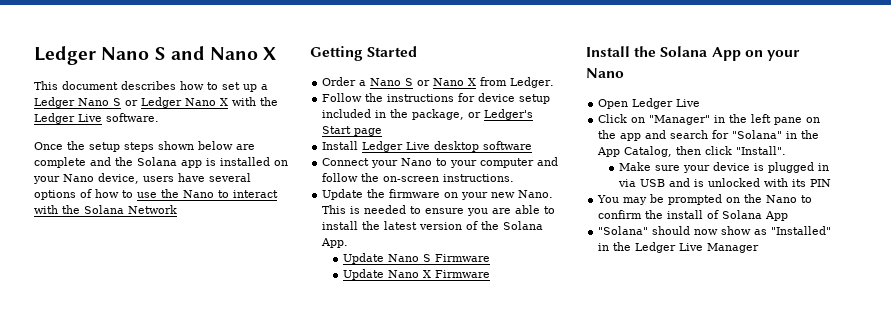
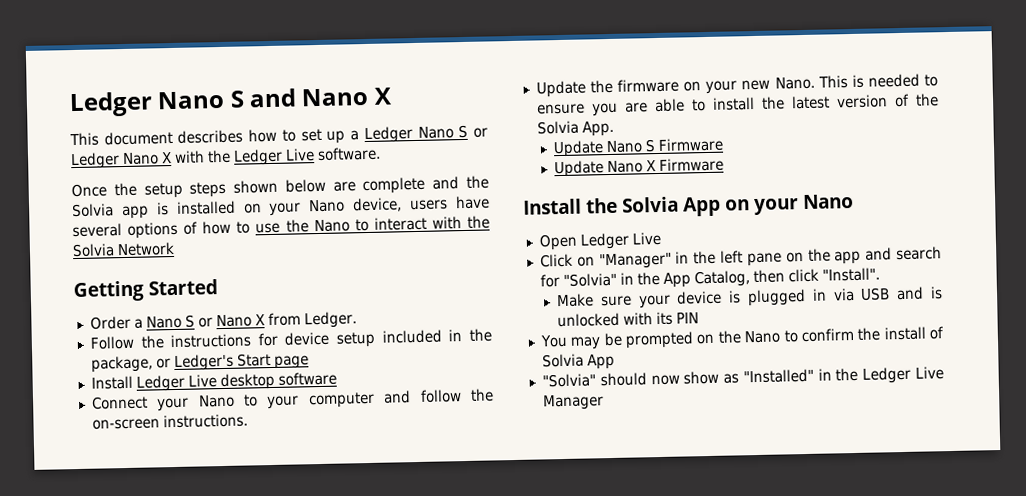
- Once the setup steps shown below are complete and the Solana app is installed on your Nano device, users have several options of how to use the Nano to interact with the Solana Network
+ Once the setup steps shown below are complete and the Solvia app is installed on your Nano device, users have several options of how to use the Nano to interact with the Solvia Network
- This is needed to ensure you are able to install the latest version of the Solana App.
+ This is needed to ensure you are able to install the latest version of the Solvia App.
- Install the Solana App on your Nano
+ Install the Solvia App on your Nano
- Click on "Manager" in the left pane on the app and search for "Solana" in the App Catalog, then click "Install".
+ Click on "Manager" in the left pane on the app and search for "Solvia" in the App Catalog, then click "Install".
- You may be prompted on the Nano to confirm the install of Solana App
+ You may be prompted on the Nano to confirm the install of Solvia App
- "Solana" should now show as "Installed" in the Ledger Live Manager
+ "Solvia" should now show as "Installed" in the Ledger Live Manager

